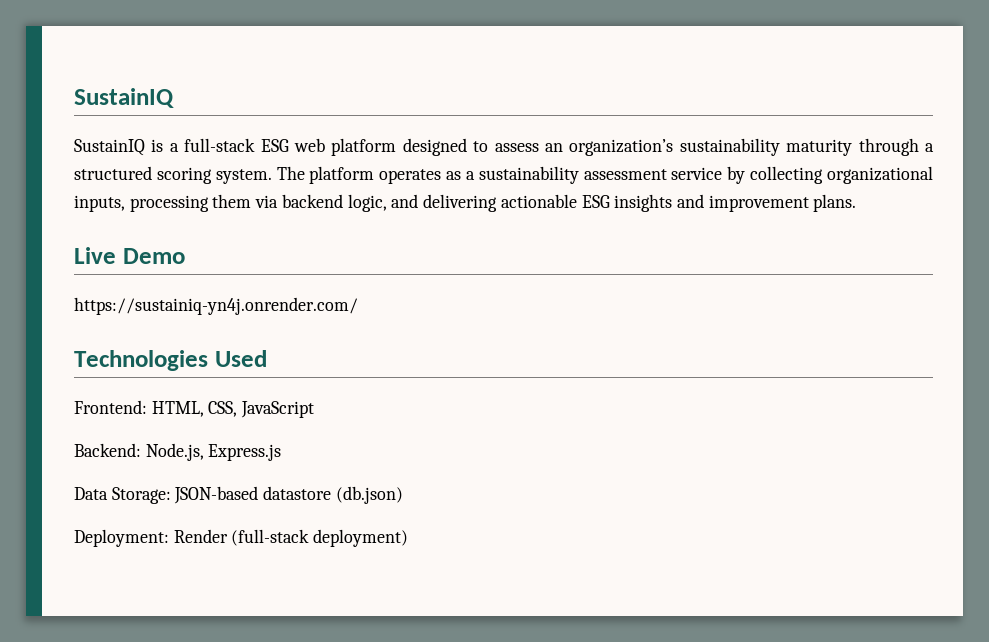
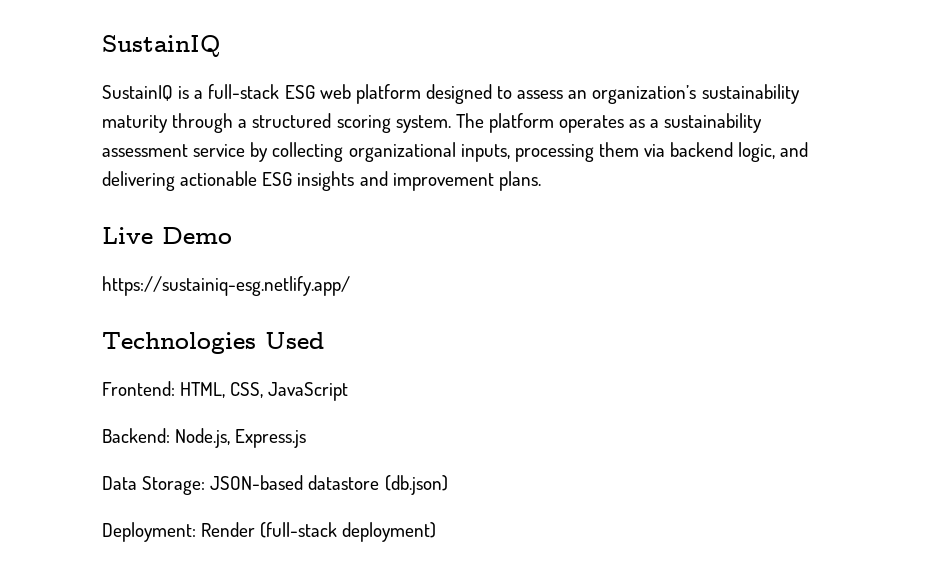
- https://sustainiq-yn4j.onrender.com/
+ https://sustainiq-esg.netlify.app/

